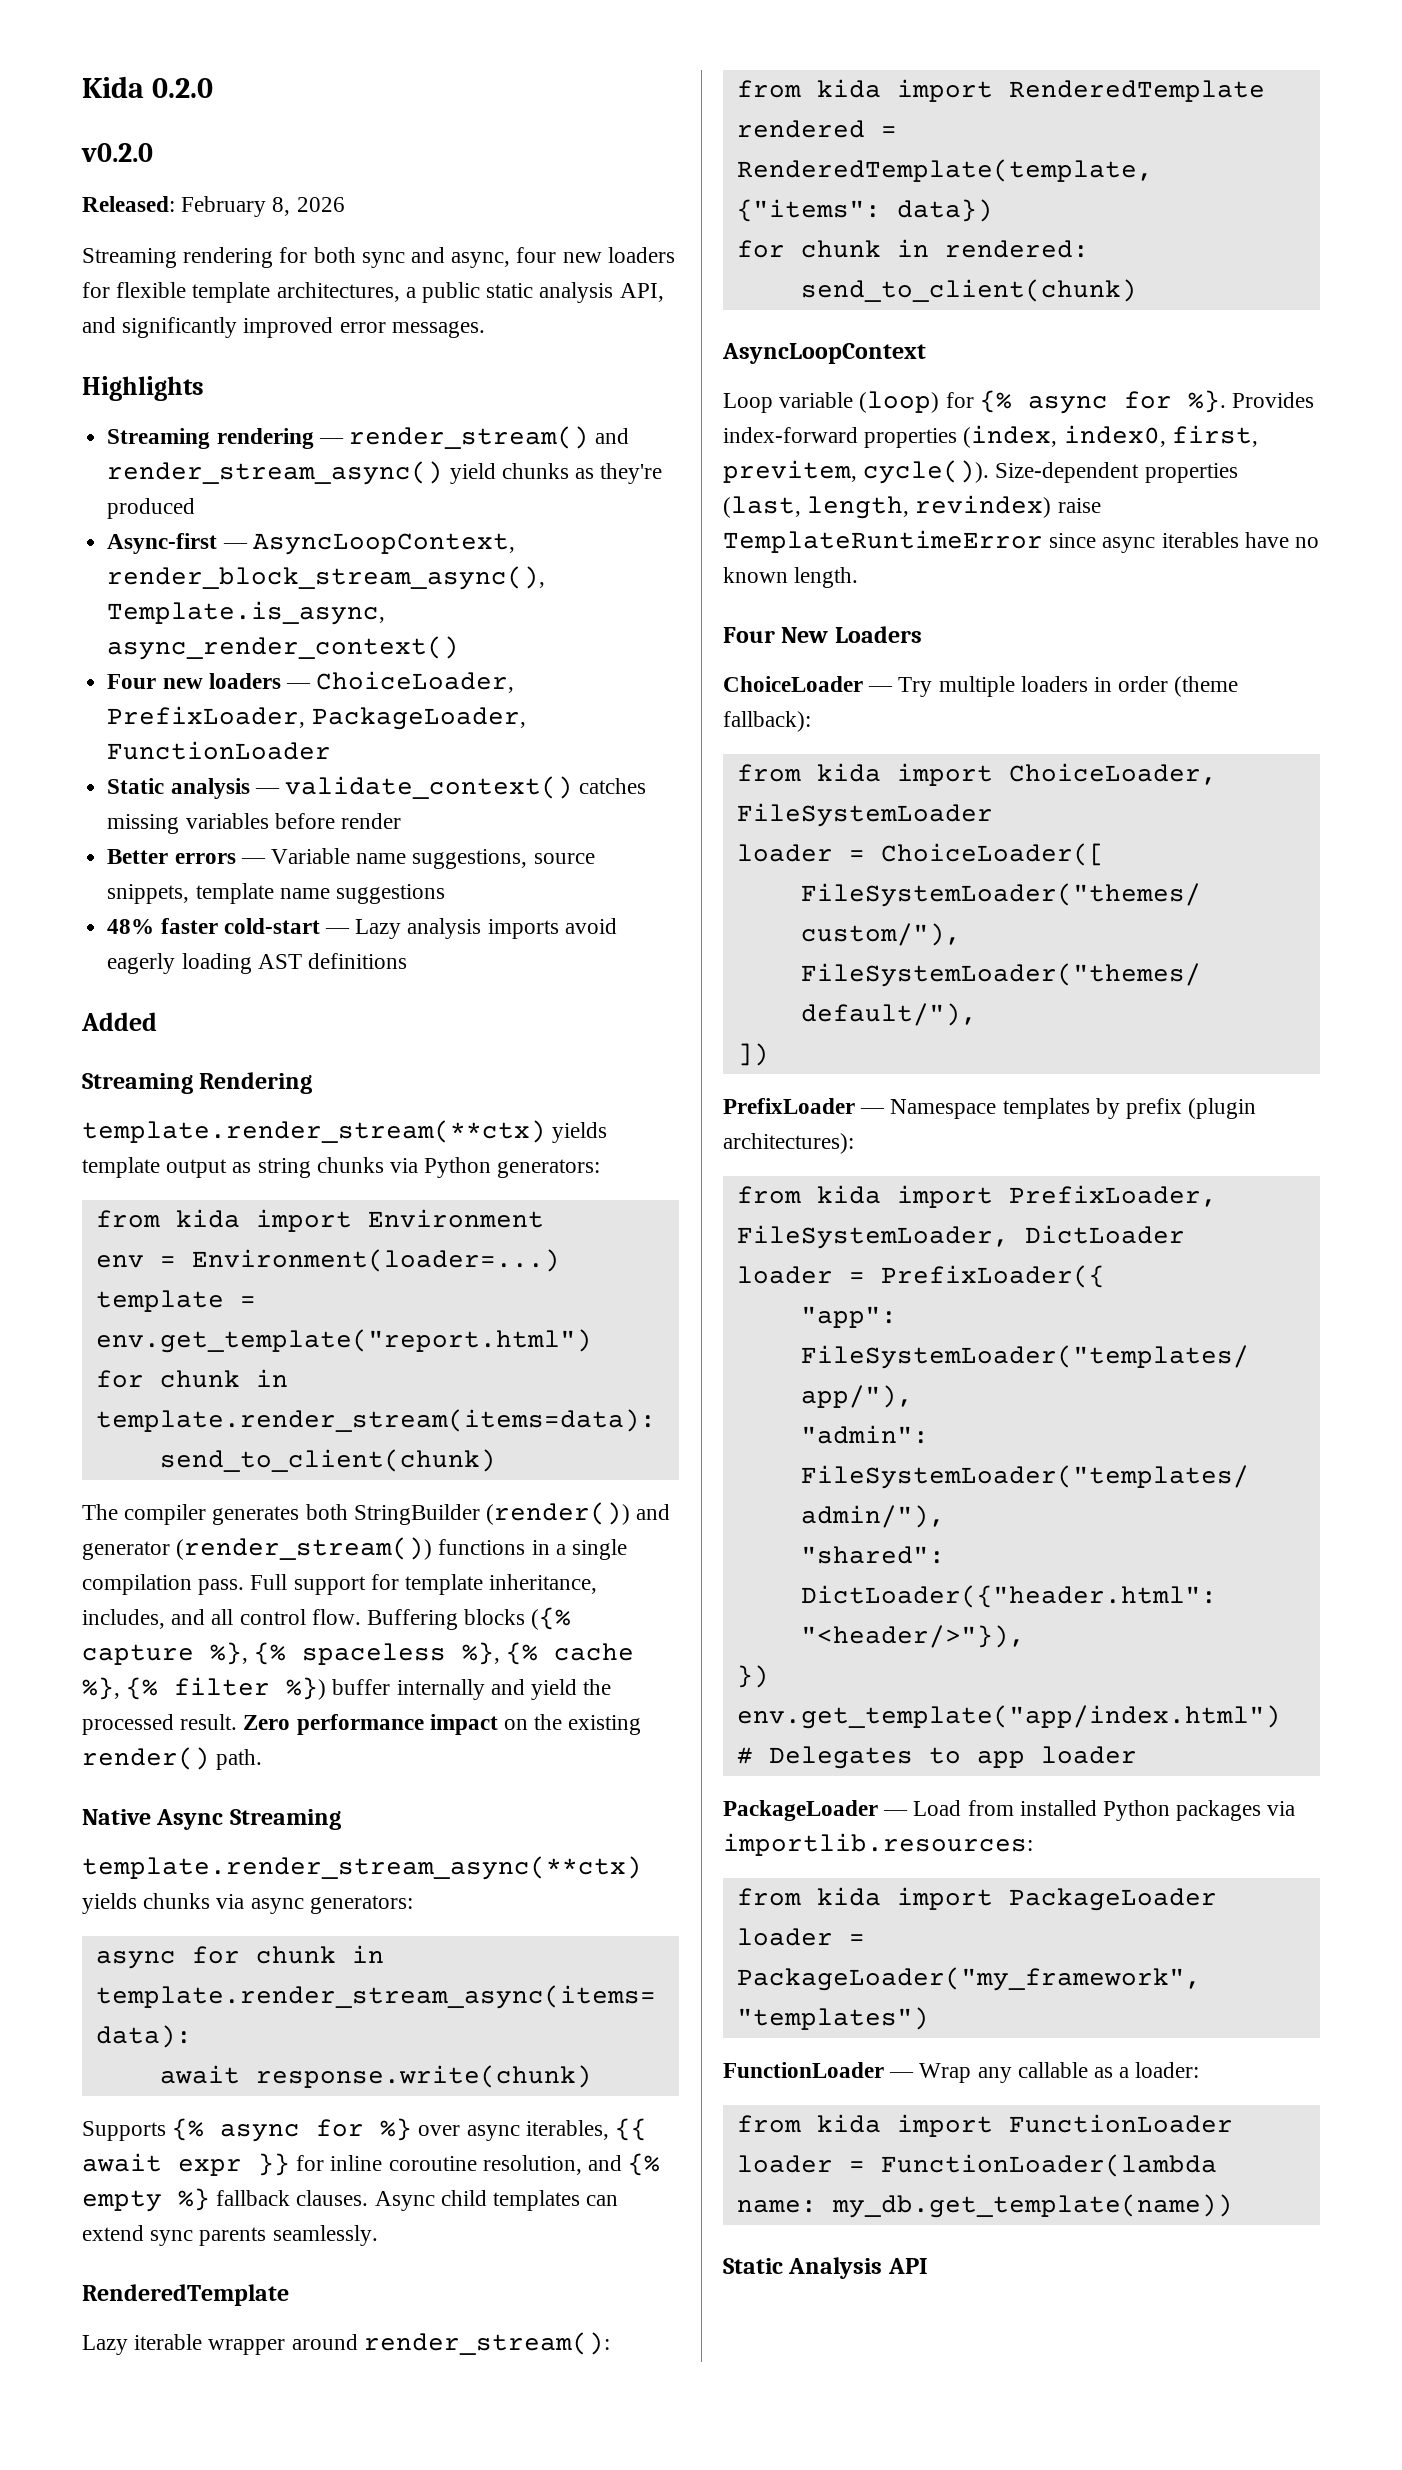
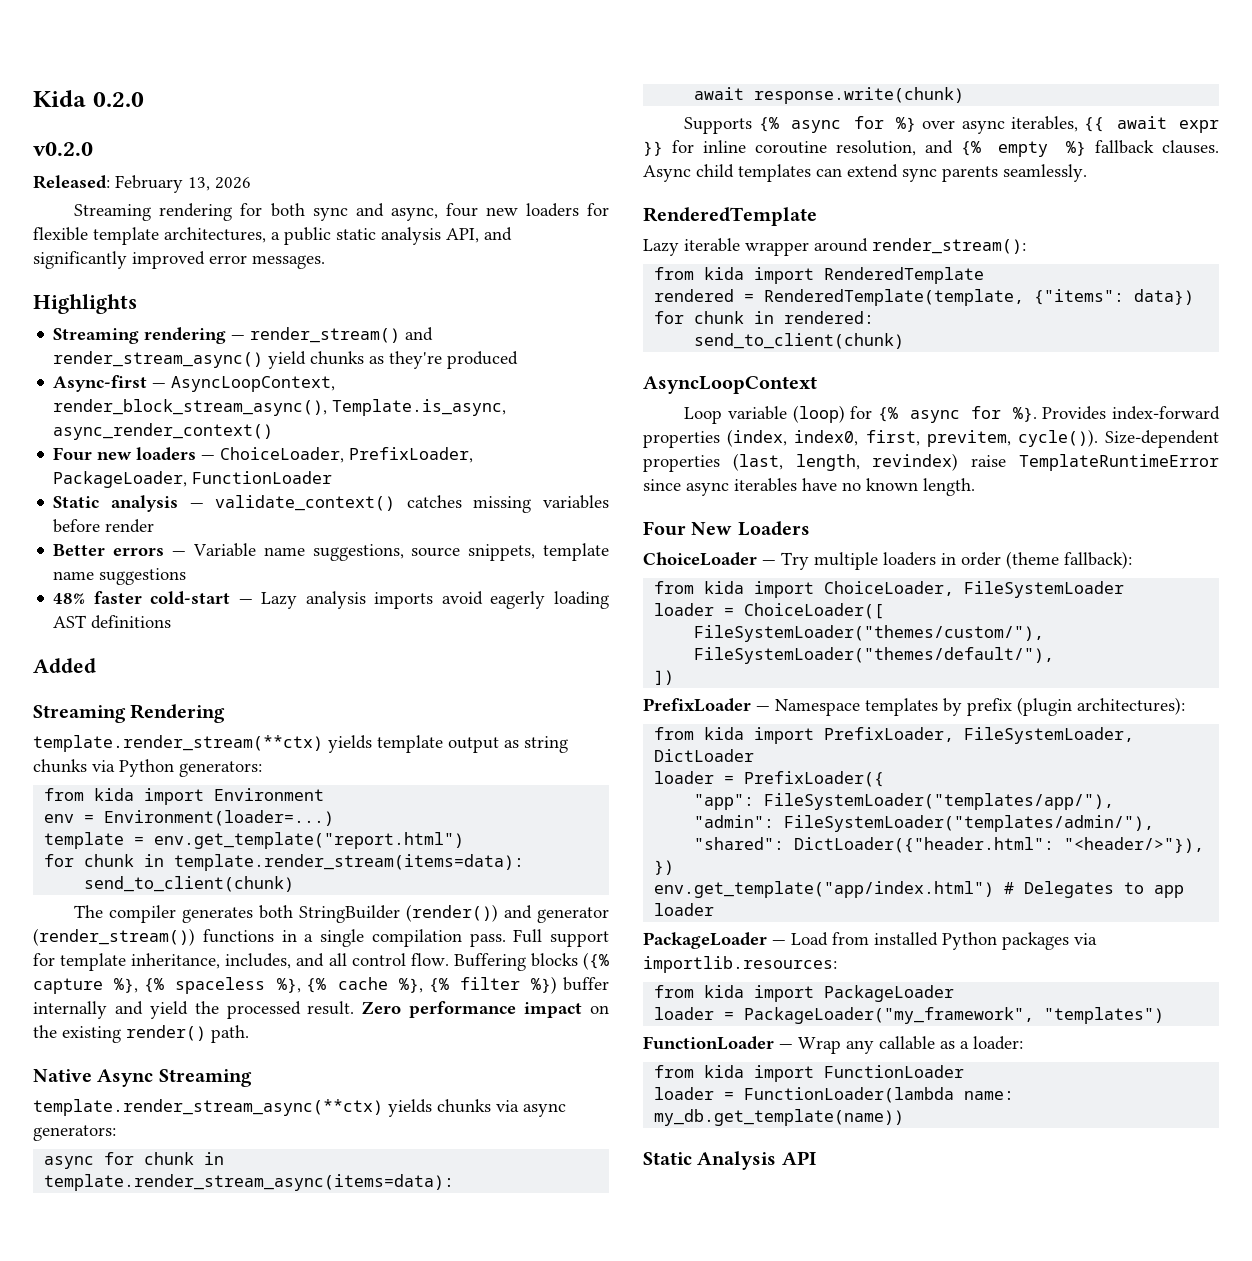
- Released: February 8, 2026
+ Released: February 13, 2026

